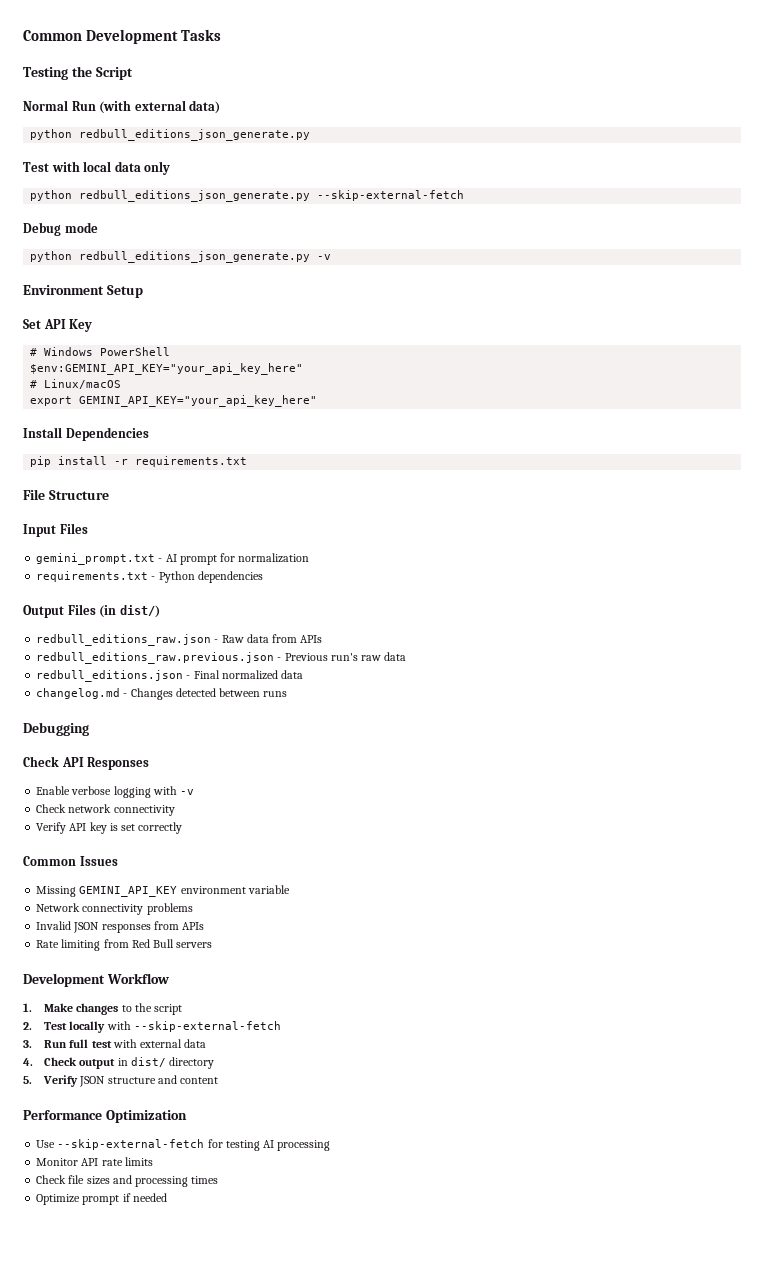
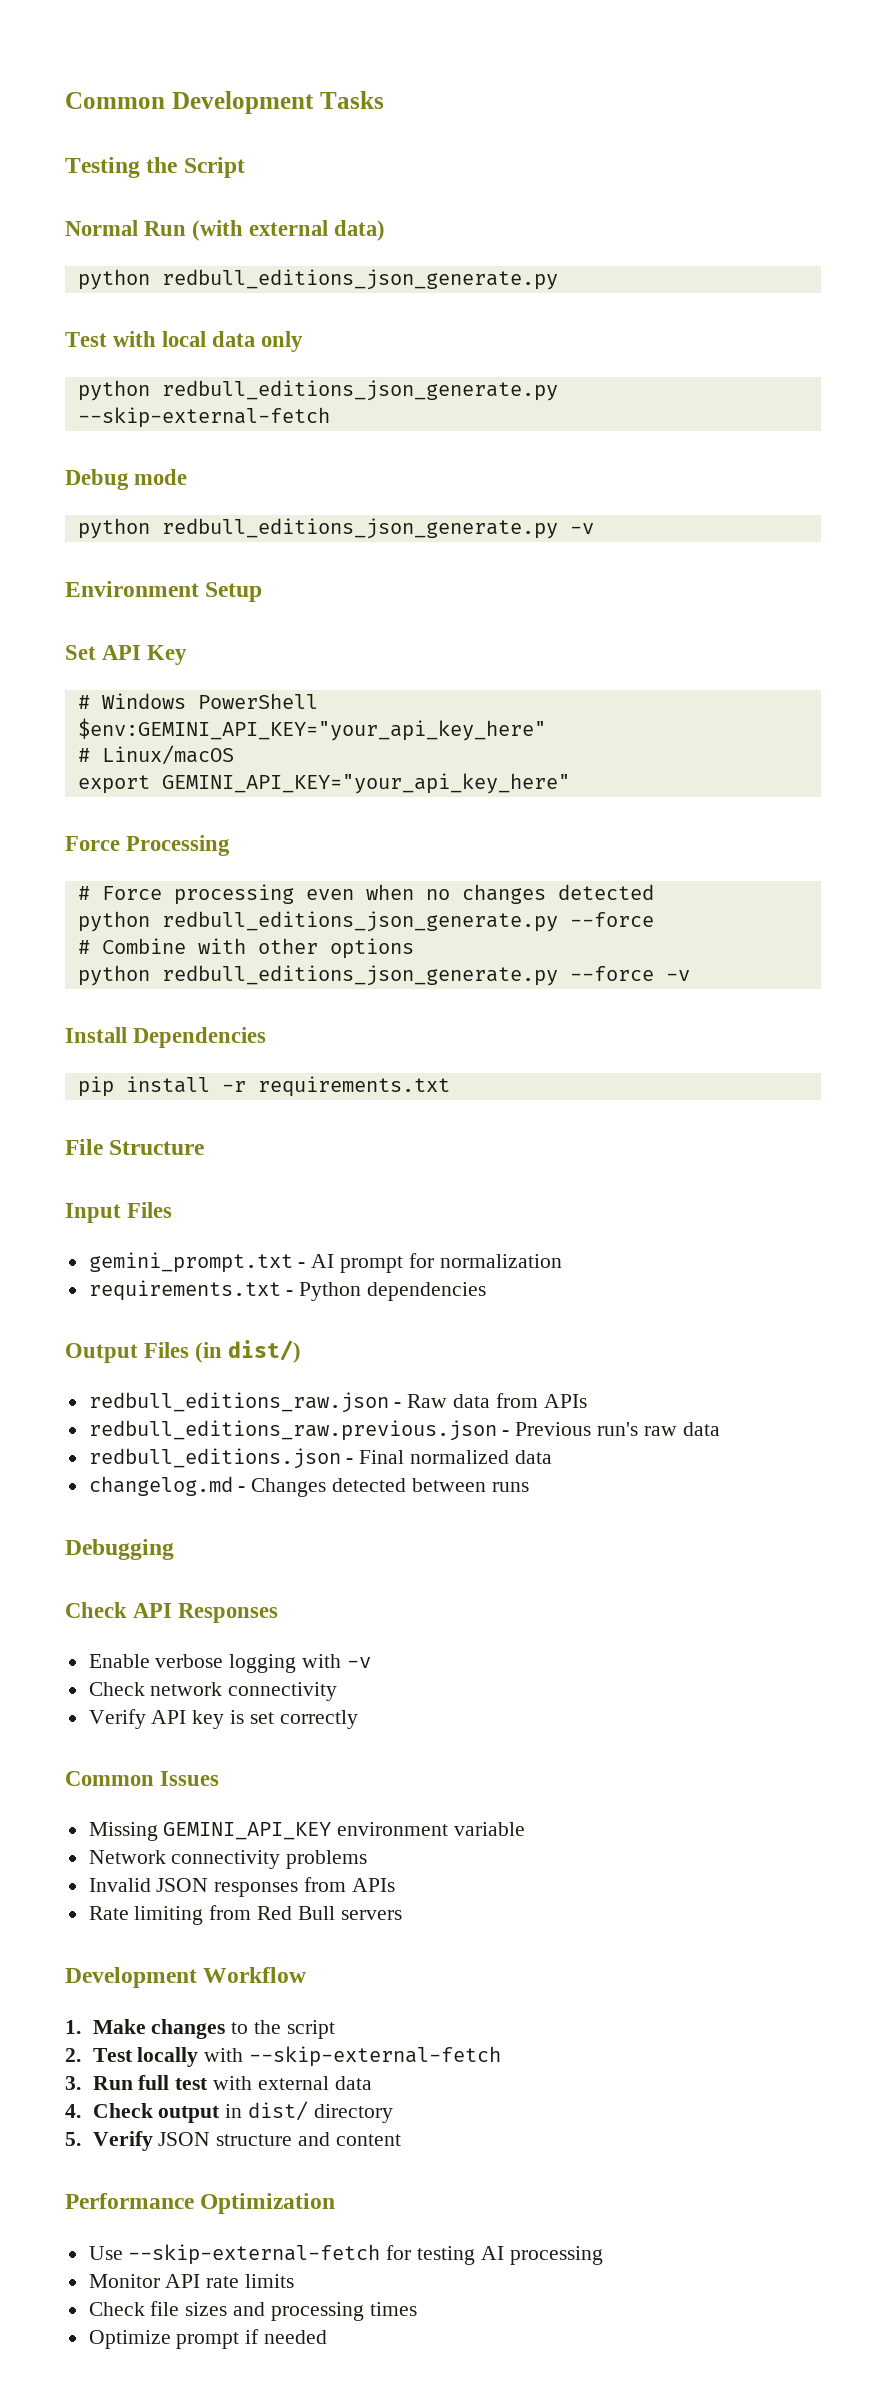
+ Force Processing
+ # Force processing even when no changes detected
+ python redbull_editions_json_generate.py --force
+ # Combine with other options
+ python redbull_editions_json_generate.py --force -v

